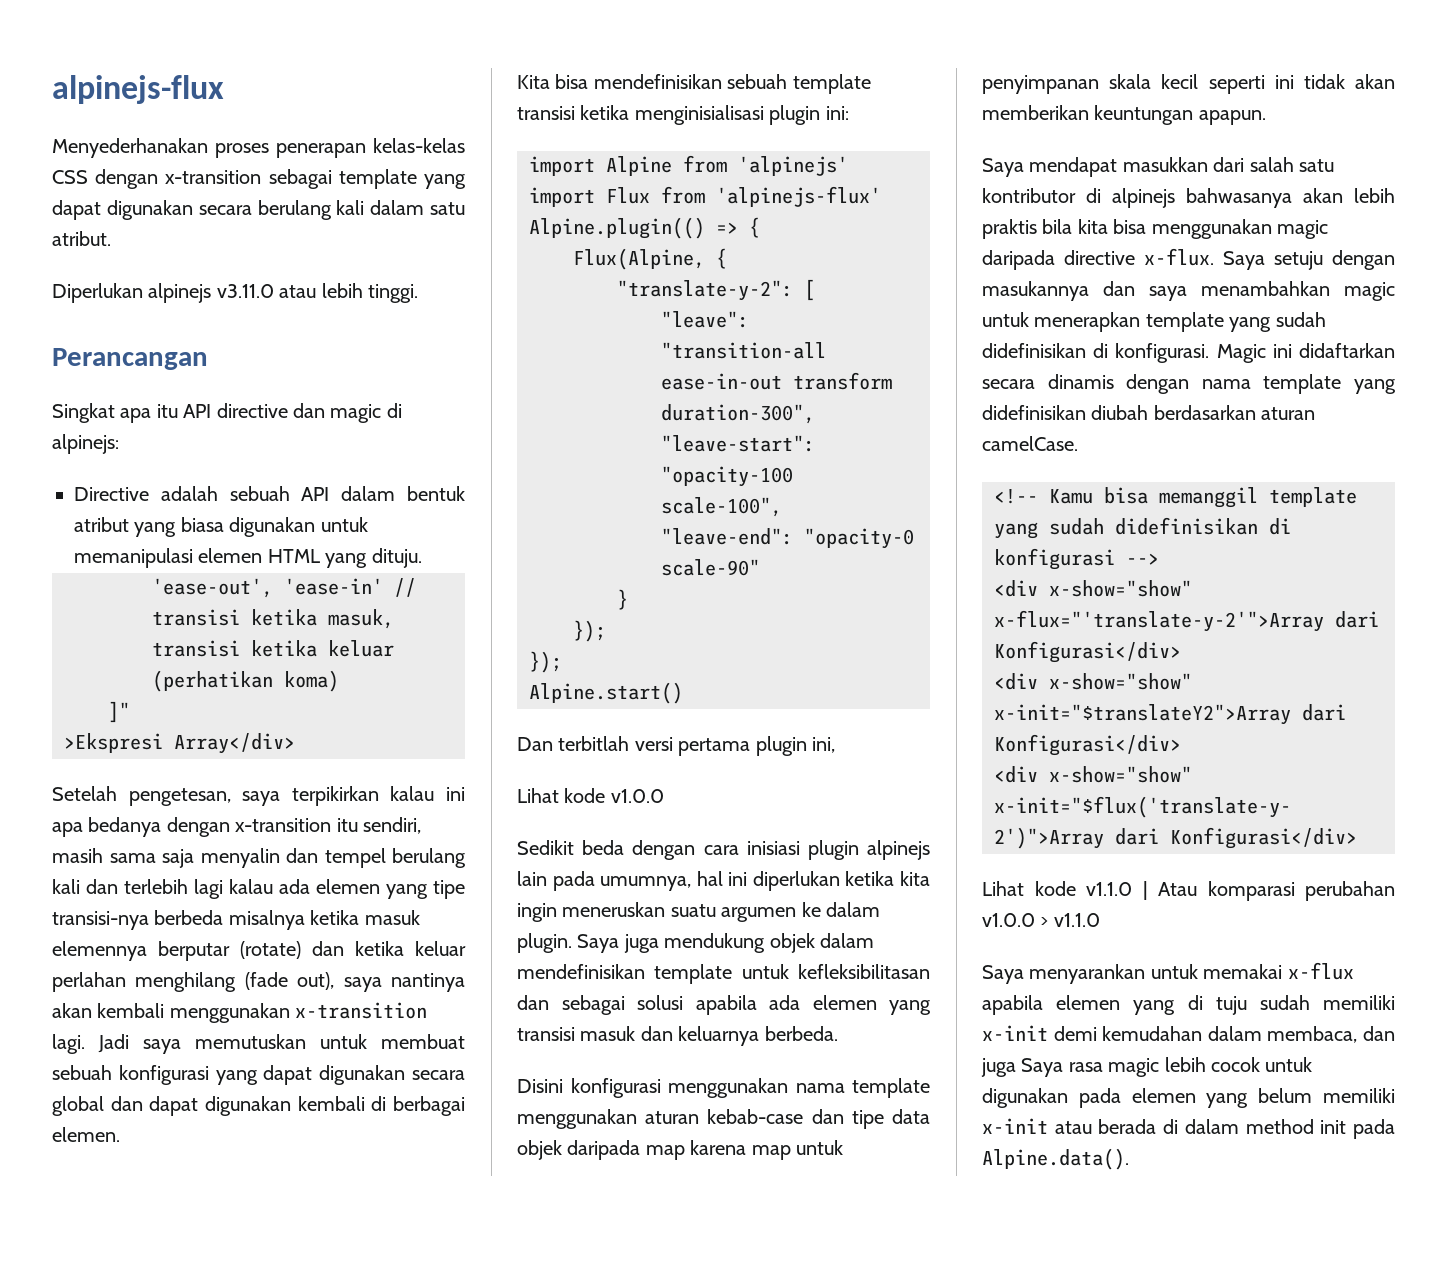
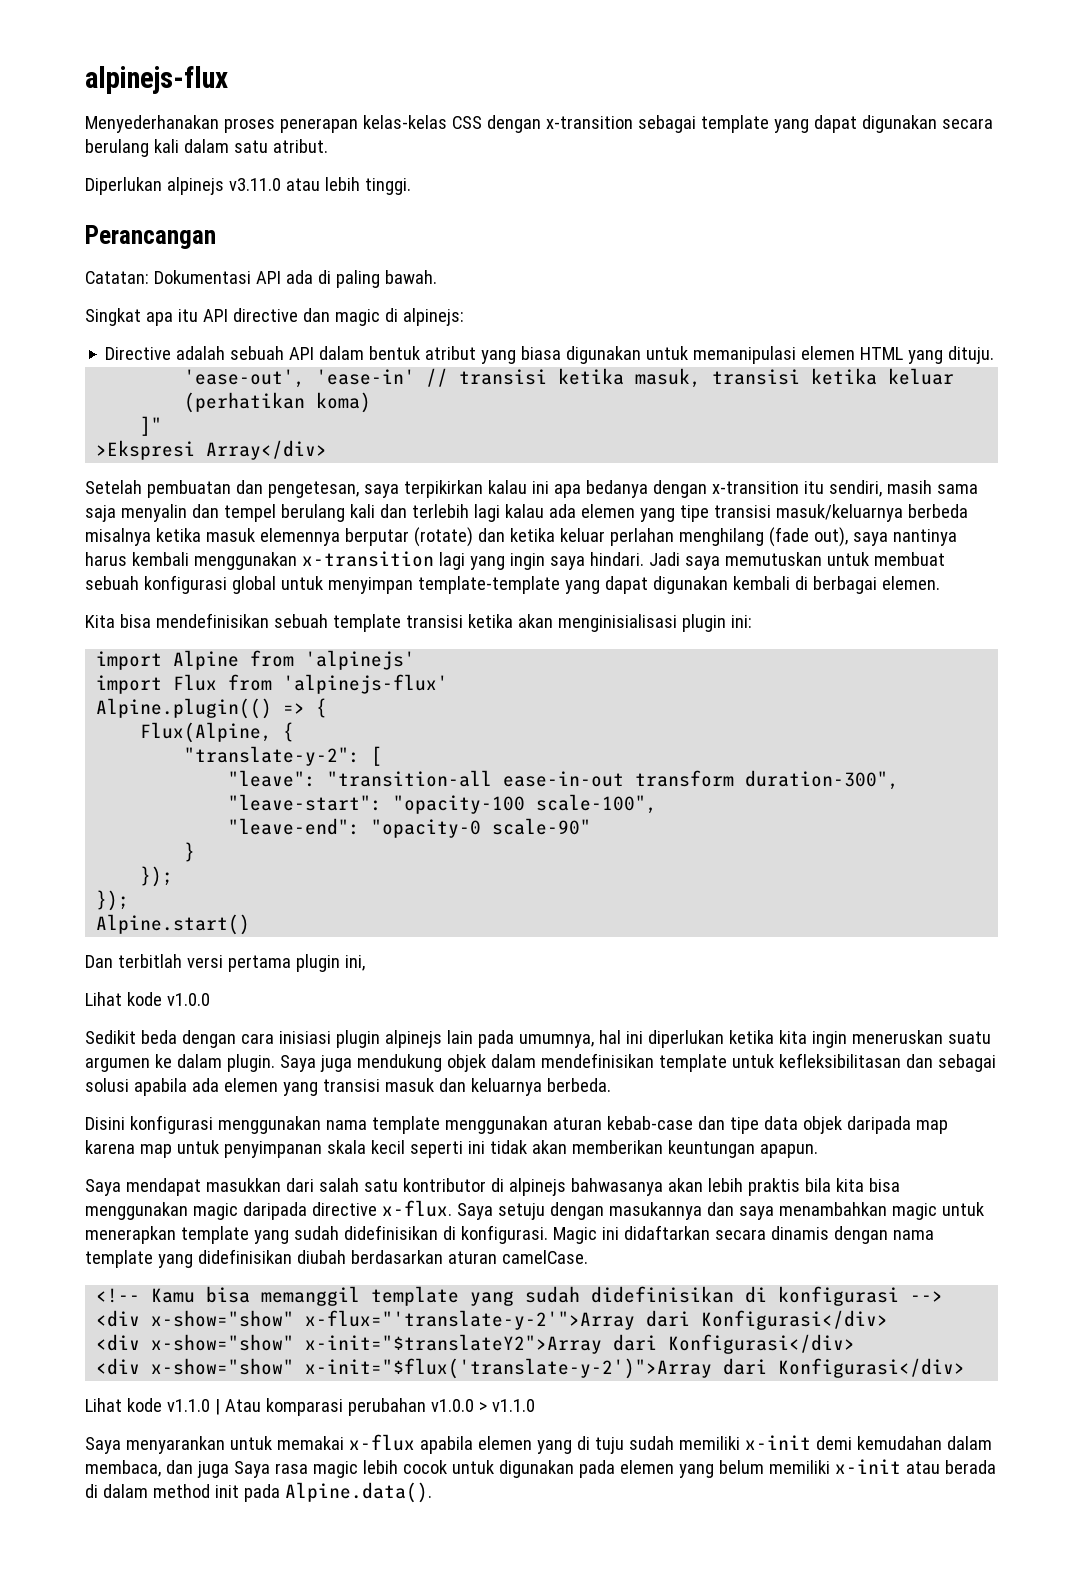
+ Catatan: Dokumentasi API ada di paling bawah.
- Setelah pengetesan, saya terpikirkan kalau ini apa bedanya dengan x-transition itu sendiri, masih sama saja menyalin dan tempel berulang kali dan terlebih lagi kalau ada elemen yang tipe transisi-nya berbeda misalnya ketika masuk elemennya berputar (rotate) dan ketika keluar perlahan menghilang (fade out), saya nantinya akan kembali menggunakan x-transition lagi.
+ Setelah pembuatan dan pengetesan, saya terpikirkan kalau ini apa bedanya dengan x-transition itu sendiri, masih sama saja menyalin dan tempel berulang kali dan terlebih lagi kalau ada elemen yang tipe transisi masuk/keluarnya berbeda misalnya ketika masuk elemennya berputar (rotate) dan ketika keluar perlahan menghilang (fade out), saya nantinya harus kembali menggunakan x-transition lagi yang ingin saya hindari.
- Jadi saya memutuskan untuk membuat sebuah konfigurasi yang dapat digunakan secara global dan dapat digunakan kembali di berbagai elemen.
+ Jadi saya memutuskan untuk membuat sebuah konfigurasi global untuk menyimpan template-template yang dapat digunakan kembali di berbagai elemen.
- Kita bisa mendefinisikan sebuah template transisi ketika menginisialisasi plugin ini:
+ Kita bisa mendefinisikan sebuah template transisi ketika akan menginisialisasi plugin ini:

